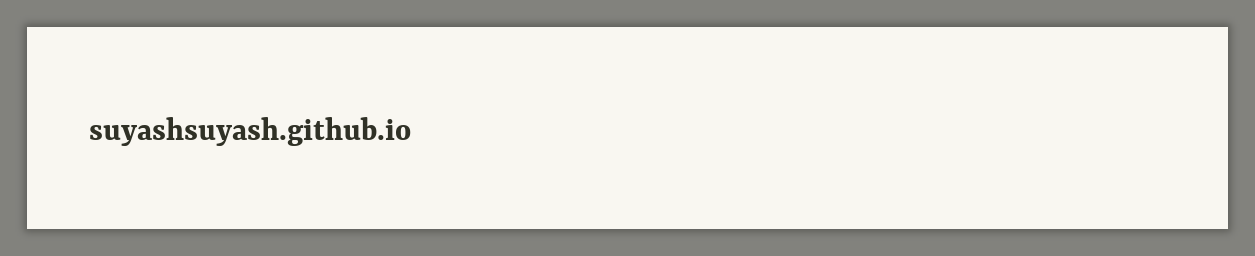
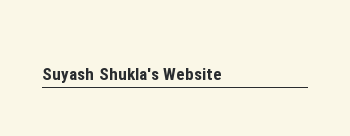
- suyashsuyash.github.io
+ Suyash Shukla's Website

